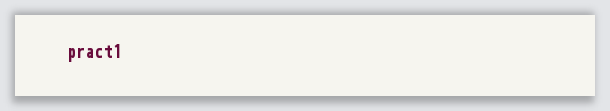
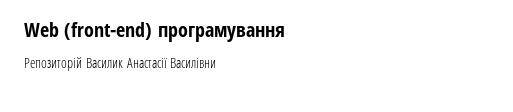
- pract1
+ Web (front-end) програмування
+ Репозиторій Василик Анастасії Василівни

